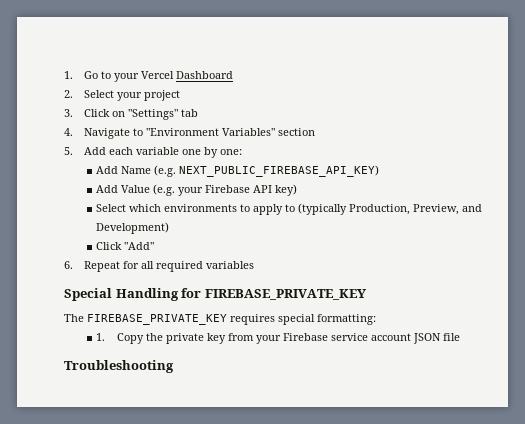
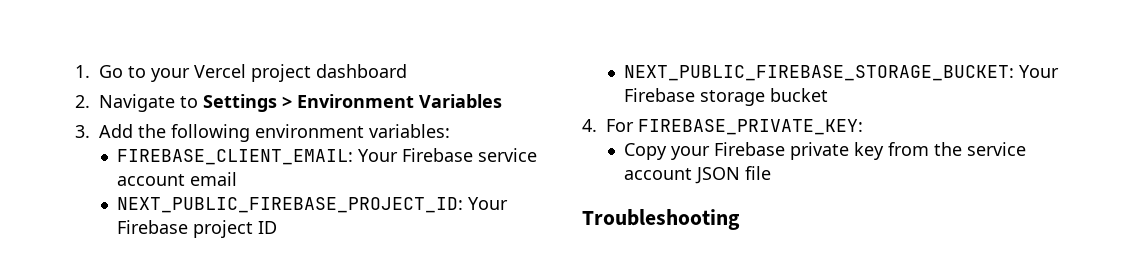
- 1. Go to your Vercel Dashboard
- 2. Select your project
- 3. Click on "Settings" tab
- 4. Navigate to "Environment Variables" section
- 5. Add each variable one by one:
- Add Name (e.g. NEXT_PUBLIC_FIREBASE_API_KEY)
- Add Value (e.g. your Firebase API key)
- Select which environments to apply to (typically Production, Preview, and Development)
- Click "Add"
- 6. Repeat for all required variables
- Special Handling for FIREBASE_PRIVATE_KEY
- The FIREBASE_PRIVATE_KEY requires special formatting:
- 1. Copy the private key from your Firebase service account JSON file
+ 1. Go to your Vercel project dashboard
+ 2. Navigate to Settings > Environment Variables
+ 3. Add the following environment variables:
+ FIREBASE_CLIENT_EMAIL: Your Firebase service account email
+ NEXT_PUBLIC_FIREBASE_PROJECT_ID: Your Firebase project ID
+ NEXT_PUBLIC_FIREBASE_STORAGE_BUCKET: Your Firebase storage bucket
+ 4. For FIREBASE_PRIVATE_KEY:
+ Copy your Firebase private key from the service account JSON file

